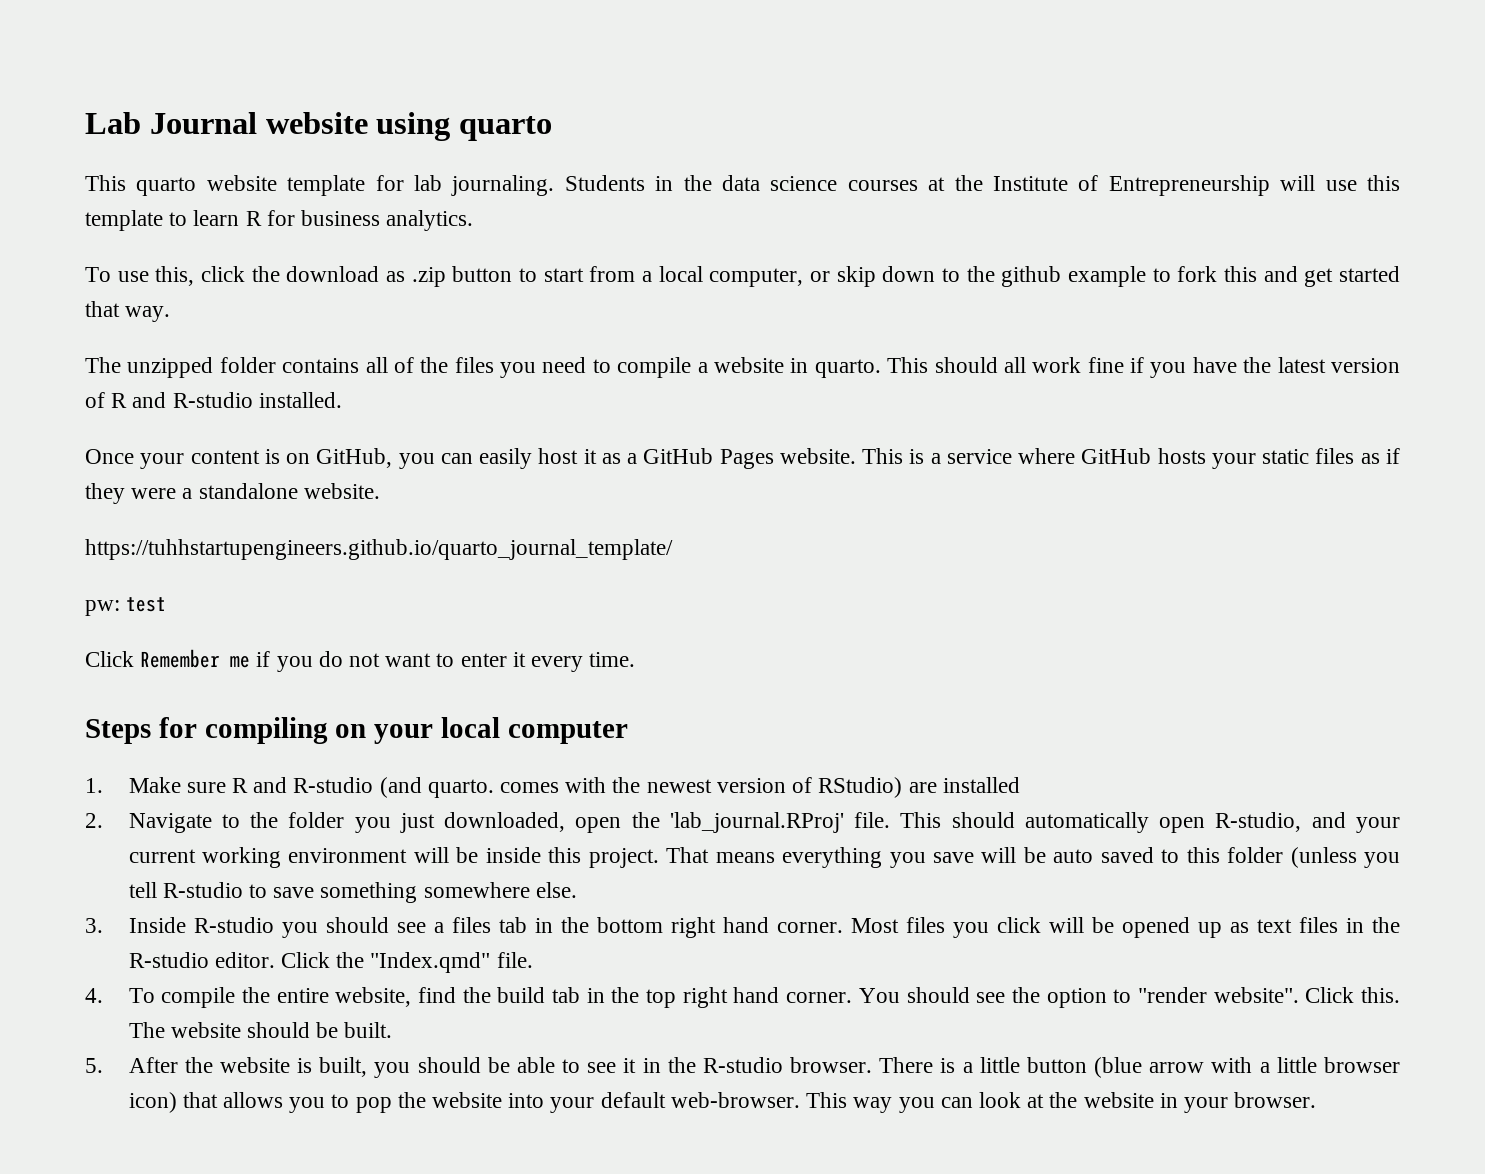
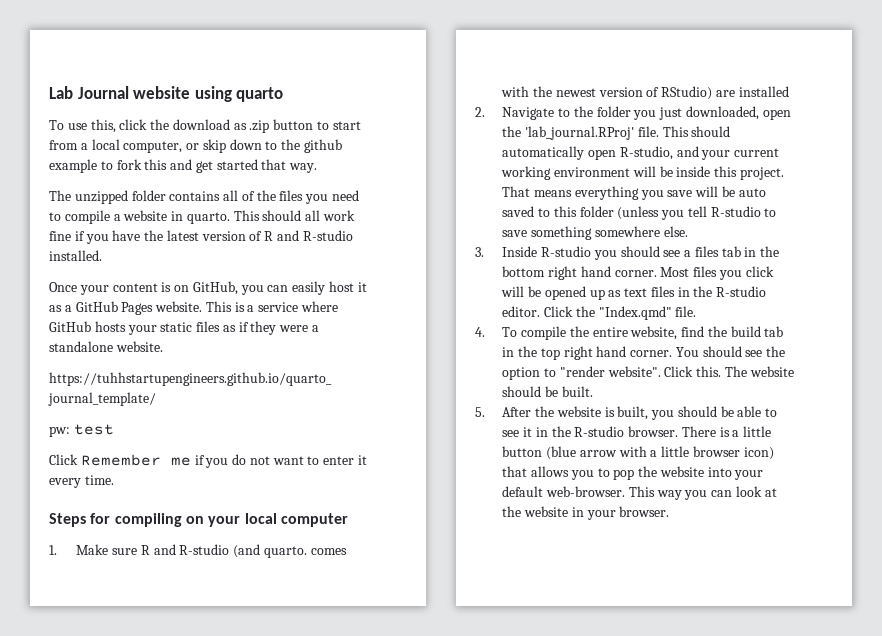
- This quarto website template for lab journaling. Students in the data science courses at the Institute of Entrepreneurship will use this template to learn R for business analytics.

